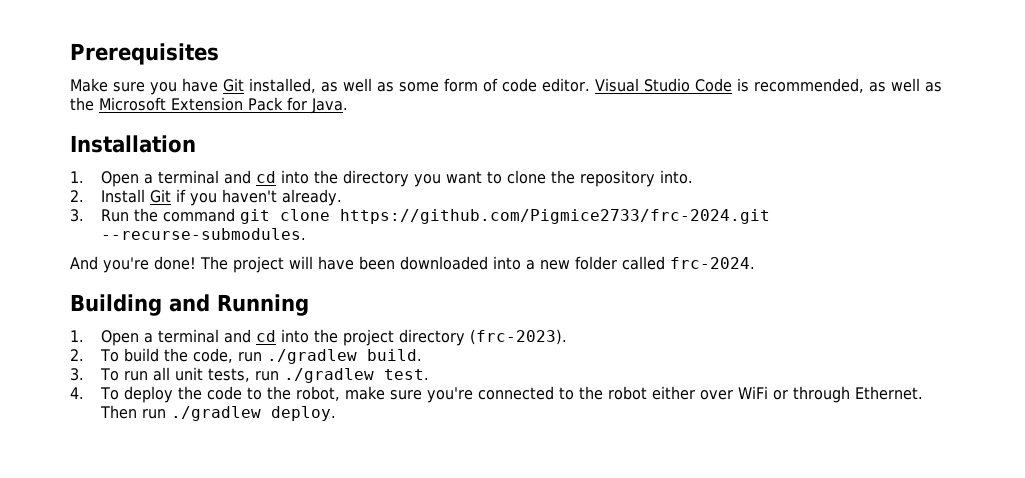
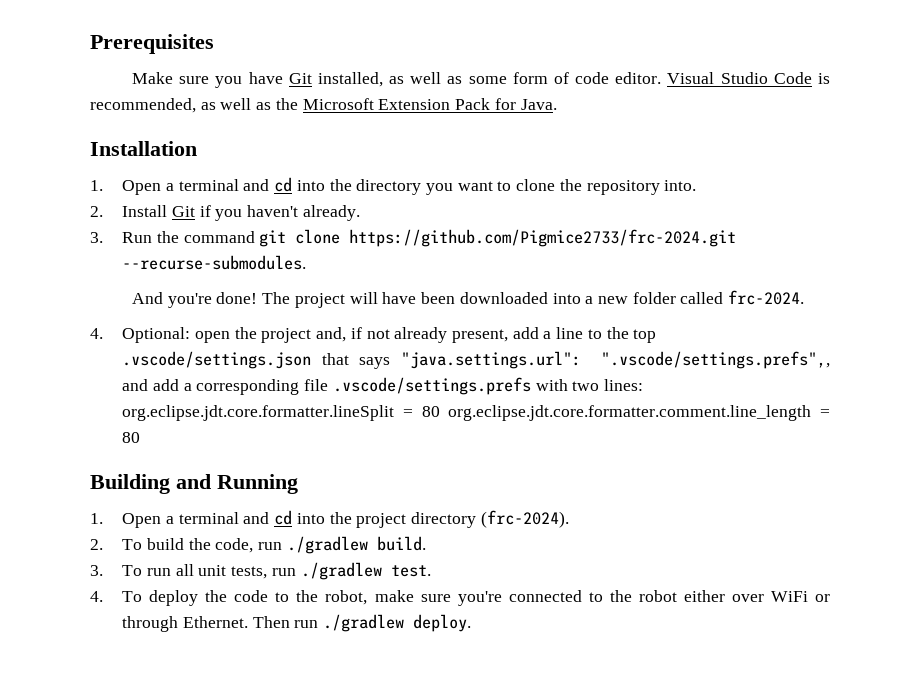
+ 4. Optional: open the project and, if not already present, add a line to the top .vscode/settings.json that says "java.settings.url": ".vscode/settings.prefs",, and add a corresponding file .vscode/settings.prefs with two lines: org.eclipse.jdt.core.formatter.lineSplit = 80 org.eclipse.jdt.core.formatter.comment.line_length = 80
- 1. Open a terminal and cd into the project directory (frc-2023).
+ 1. Open a terminal and cd into the project directory (frc-2024).

